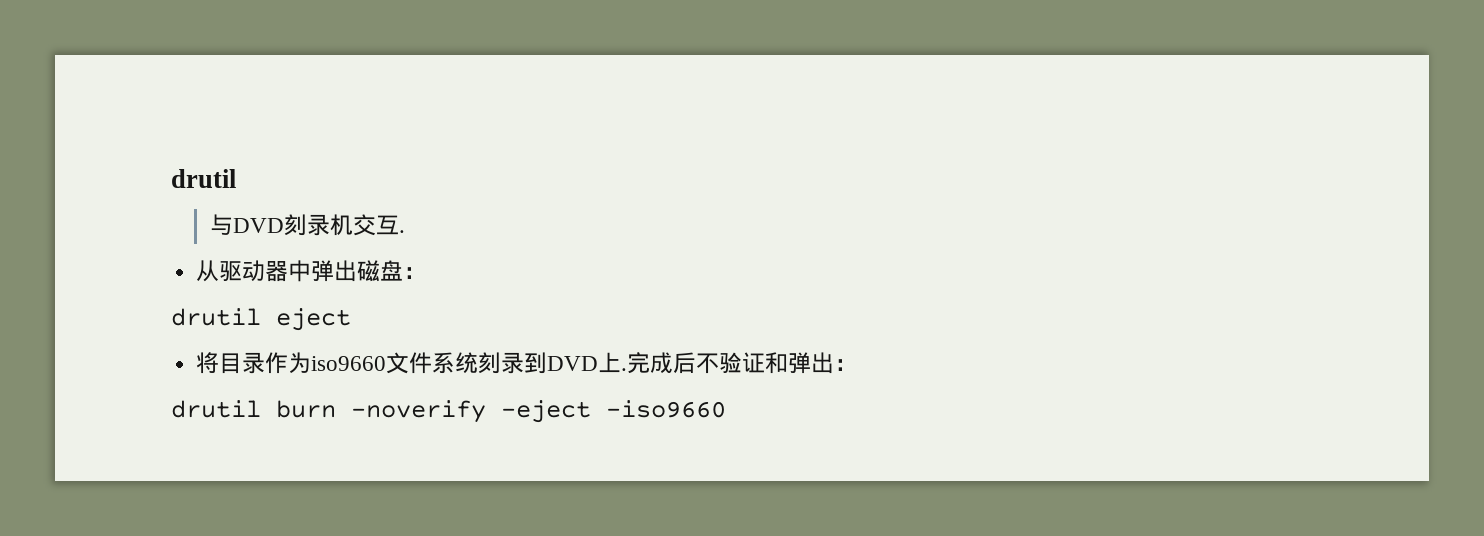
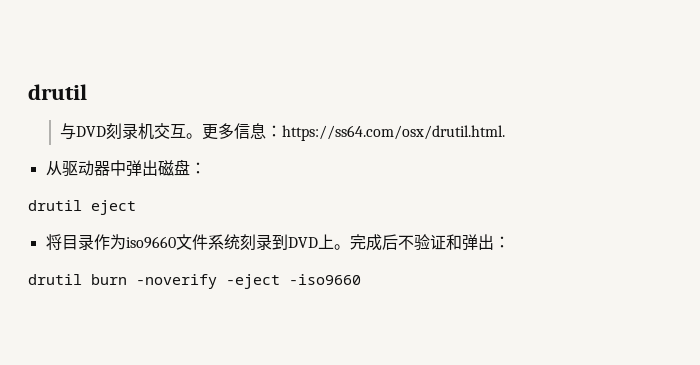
- 与DVD刻录机交互.
+ 与DVD刻录机交互。更多信息：https://ss64.com/osx/drutil.html.
- 将目录作为iso9660文件系统刻录到DVD上.
+ 将目录作为iso9660文件系统刻录到DVD上。

